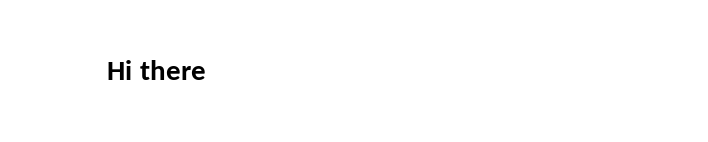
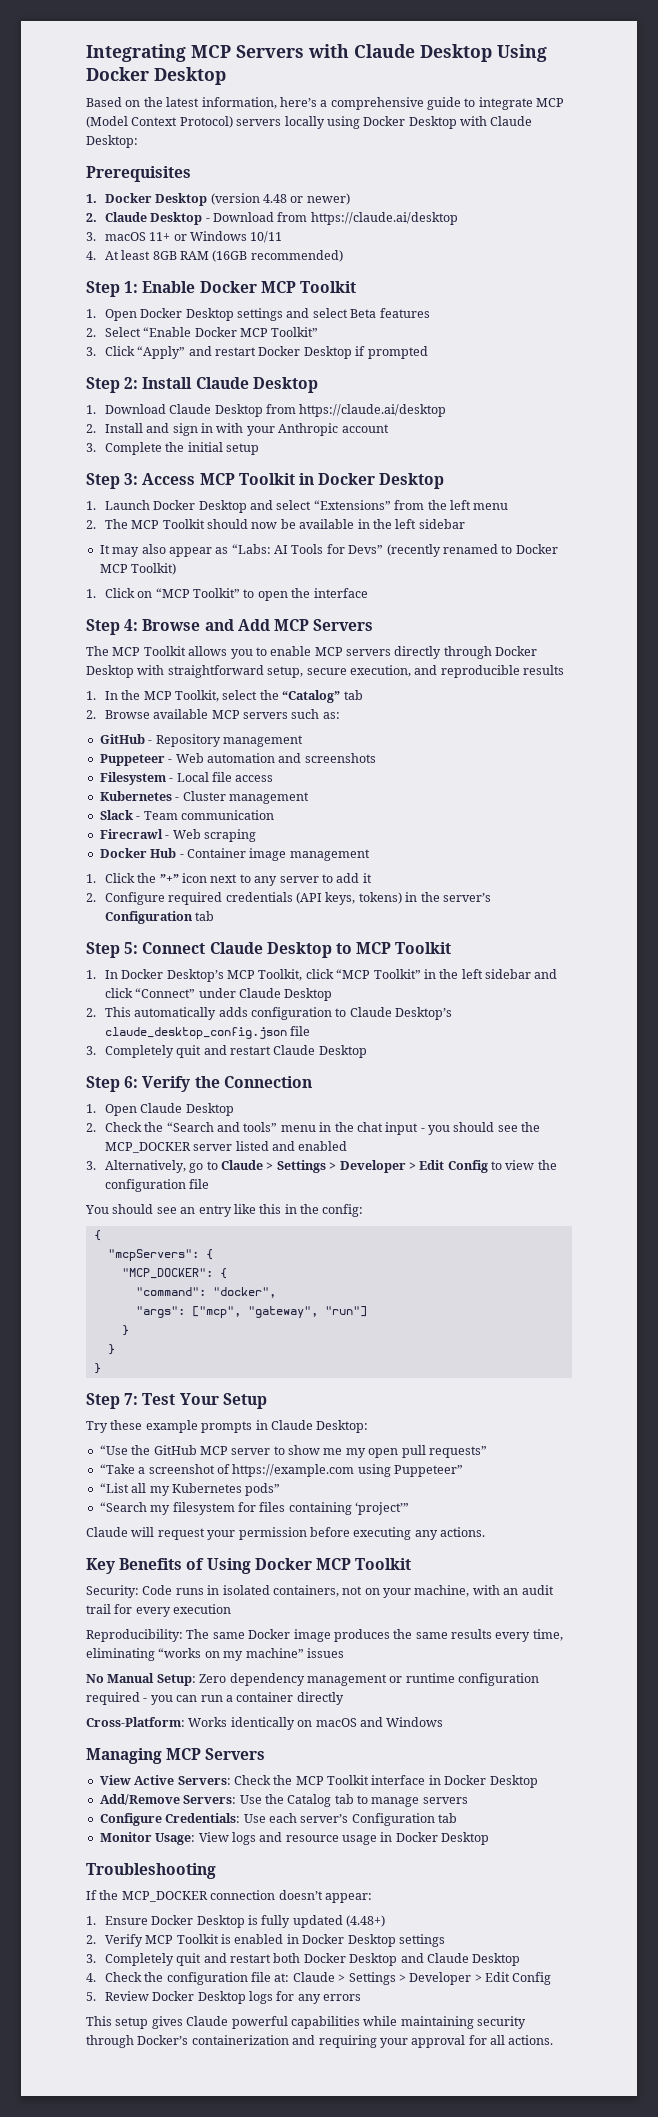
- Hi there
+ Integrating MCP Servers with Claude Desktop Using Docker Desktop
+ Based on the latest information, here’s a comprehensive guide to integrate MCP (Model Context Protocol) servers locally using Docker Desktop with Claude Desktop:
+ Prerequisites
+ 1. Docker Desktop (version 4.48 or newer)
+ 2. Claude Desktop - Download from https://claude.ai/desktop
+ 3. macOS 11+ or Windows 10/11
+ 4. At least 8GB RAM (16GB recommended)
+ Step 1: Enable Docker MCP Toolkit
+ 1. Open Docker Desktop settings and select Beta features
+ 2. Select “Enable Docker MCP Toolkit”
+ 3. Click “Apply” and restart Docker Desktop if prompted
+ Step 2: Install Claude Desktop
+ 1. Download Claude Desktop from https://claude.ai/desktop
+ 2. Install and sign in with your Anthropic account
+ 3. Complete the initial setup
+ Step 3: Access MCP Toolkit in Docker Desktop
+ 1. Launch Docker Desktop and select “Extensions” from the left menu
+ 2. The MCP Toolkit should now be available in the left sidebar
+ It may also appear as “Labs: AI Tools for Devs” (recently renamed to Docker MCP Toolkit)
+ 1. Click on “MCP Toolkit” to open the interface
+ Step 4: Browse and Add MCP Servers
+ The MCP Toolkit allows you to enable MCP servers directly through Docker Desktop with straightforward setup, secure execution, and reproducible results
+ 1. In the MCP Toolkit, select the “Catalog” tab
+ 2. Browse available MCP servers such as:
+ GitHub - Repository management
+ Puppeteer - Web automation and screenshots
+ Filesystem - Local file access
+ Kubernetes - Cluster management
+ Slack - Team communication
+ Firecrawl - Web scraping
+ Docker Hub - Container image management
+ 1. Click the ”+” icon next to any server to add it
+ 2. Configure required credentials (API keys, tokens) in the server’s Configuration tab
+ Step 5: Connect Claude Desktop to MCP Toolkit
+ 1. In Docker Desktop’s MCP Toolkit, click “MCP Toolkit” in the left sidebar and click “Connect” under Claude Desktop
+ 2. This automatically adds configuration to Claude Desktop’s claude_desktop_config.json file
+ 3. Completely quit and restart Claude Desktop
+ Step 6: Verify the Connection
+ 1. Open Claude Desktop
+ 2. Check the “Search and tools” menu in the chat input - you should see the MCP_DOCKER server listed and enabled
+ 3. Alternatively, go to Claude > Settings > Developer > Edit Config to view the configuration file
+ You should see an entry like this in the config:
+ {
+ "mcpServers": {
+ "MCP_DOCKER": {
+ "command": "docker",
+ "args": ["mcp", "gateway", "run"]
+ }
+ }
+ }
+ Step 7: Test Your Setup
+ Try these example prompts in Claude Desktop:
+ “Use the GitHub MCP server to show me my open pull requests”
+ “Take a screenshot of https://example.com using Puppeteer”
+ “List all my Kubernetes pods”
+ “Search my filesystem for files containing ‘project’”
+ Claude will request your permission before executing any actions.
+ Key Benefits of Using Docker MCP Toolkit
+ Security: Code runs in isolated containers, not on your machine, with an audit trail for every execution
+ Reproducibility: The same Docker image produces the same results every time, eliminating “works on my machine” issues
+ No Manual Setup: Zero dependency management or runtime configuration required - you can run a container directly
+ Cross-Platform: Works identically on macOS and Windows
+ Managing MCP Servers
+ View Active Servers: Check the MCP Toolkit interface in Docker Desktop
+ Add/Remove Servers: Use the Catalog tab to manage servers
+ Configure Credentials: Use each server’s Configuration tab
+ Monitor Usage: View logs and resource usage in Docker Desktop
+ Troubleshooting
+ If the MCP_DOCKER connection doesn’t appear:
+ 1. Ensure Docker Desktop is fully updated (4.48+)
+ 2. Verify MCP Toolkit is enabled in Docker Desktop settings
+ 3. Completely quit and restart both Docker Desktop and Claude Desktop
+ 4. Check the configuration file at: Claude > Settings > Developer > Edit Config
+ 5. Review Docker Desktop logs for any errors
+ This setup gives Claude powerful capabilities while maintaining security through Docker’s containerization and requiring your approval for all actions.

